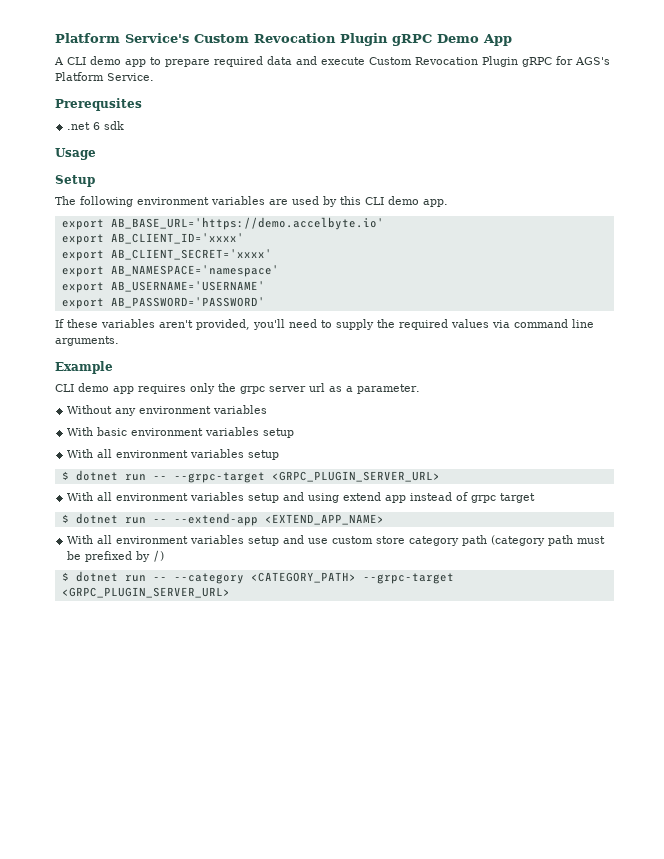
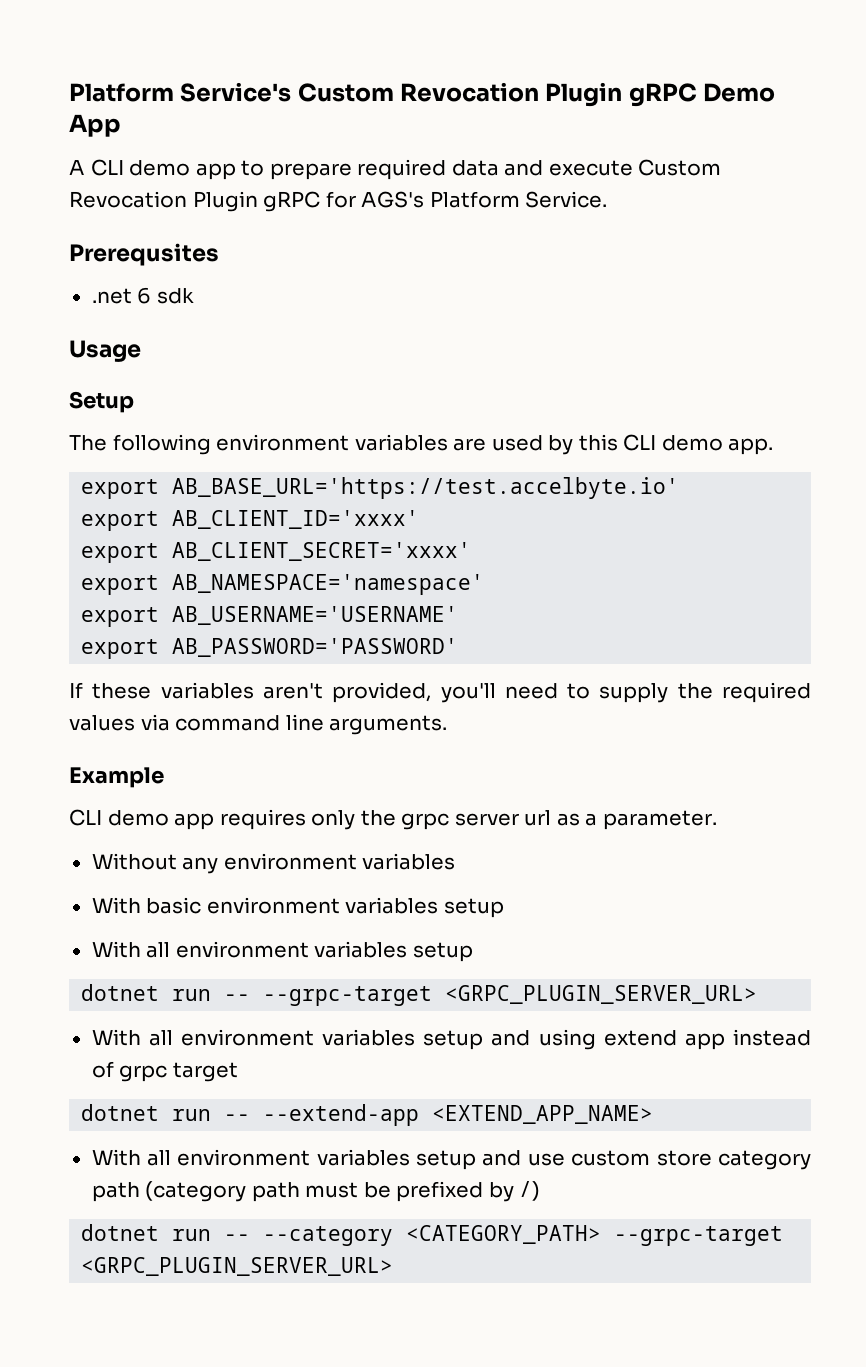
- export AB_BASE_URL='https://demo.accelbyte.io'
+ export AB_BASE_URL='https://test.accelbyte.io'
- $ dotnet run -- --grpc-target <GRPC_PLUGIN_SERVER_URL>
+ dotnet run -- --grpc-target <GRPC_PLUGIN_SERVER_URL>
- $ dotnet run -- --extend-app <EXTEND_APP_NAME>
+ dotnet run -- --extend-app <EXTEND_APP_NAME>
- $ dotnet run -- --category <CATEGORY_PATH> --grpc-target <GRPC_PLUGIN_SERVER_URL>
+ dotnet run -- --category <CATEGORY_PATH> --grpc-target <GRPC_PLUGIN_SERVER_URL>

